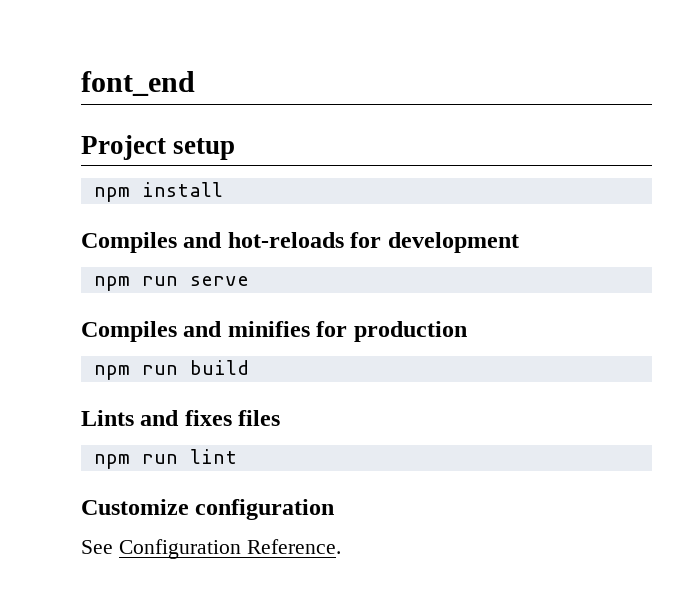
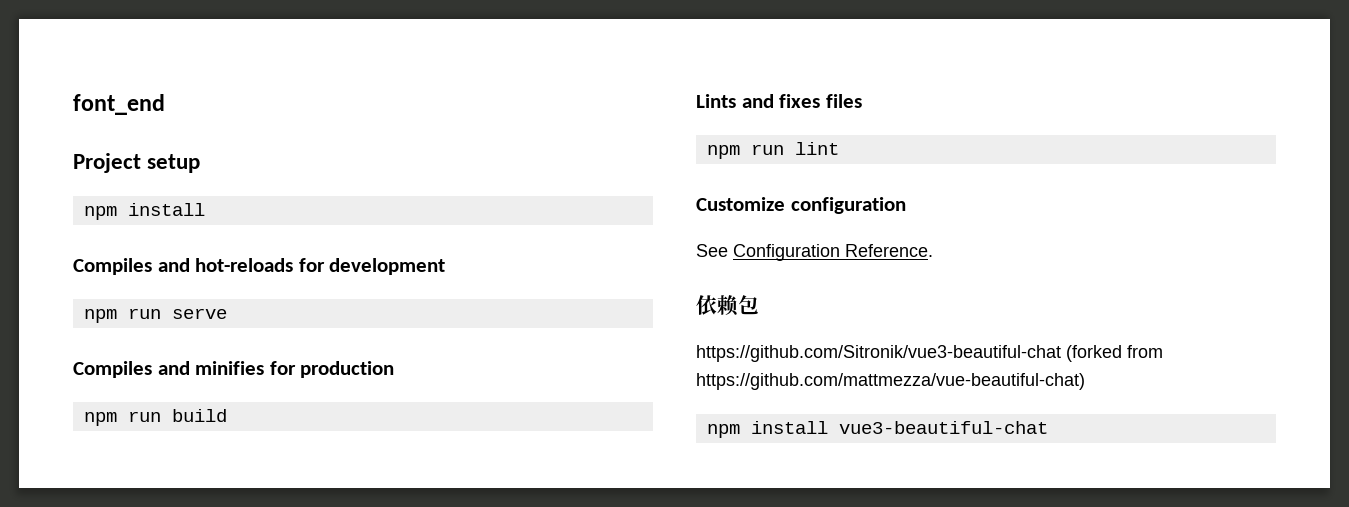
+ 依赖包
+ https://github.com/Sitronik/vue3-beautiful-chat (forked from https://github.com/mattmezza/vue-beautiful-chat)
+ npm install vue3-beautiful-chat

